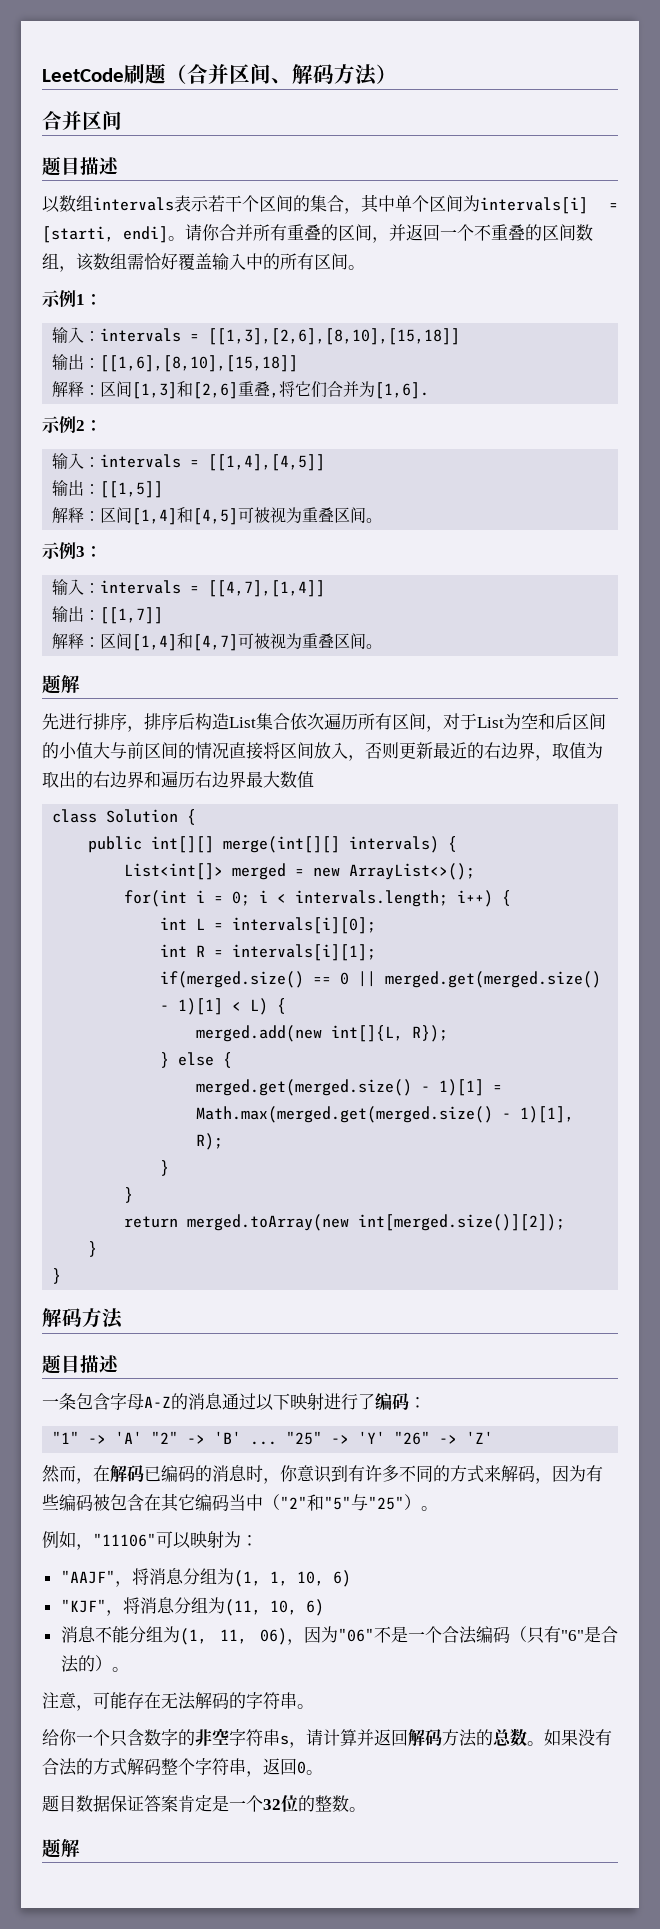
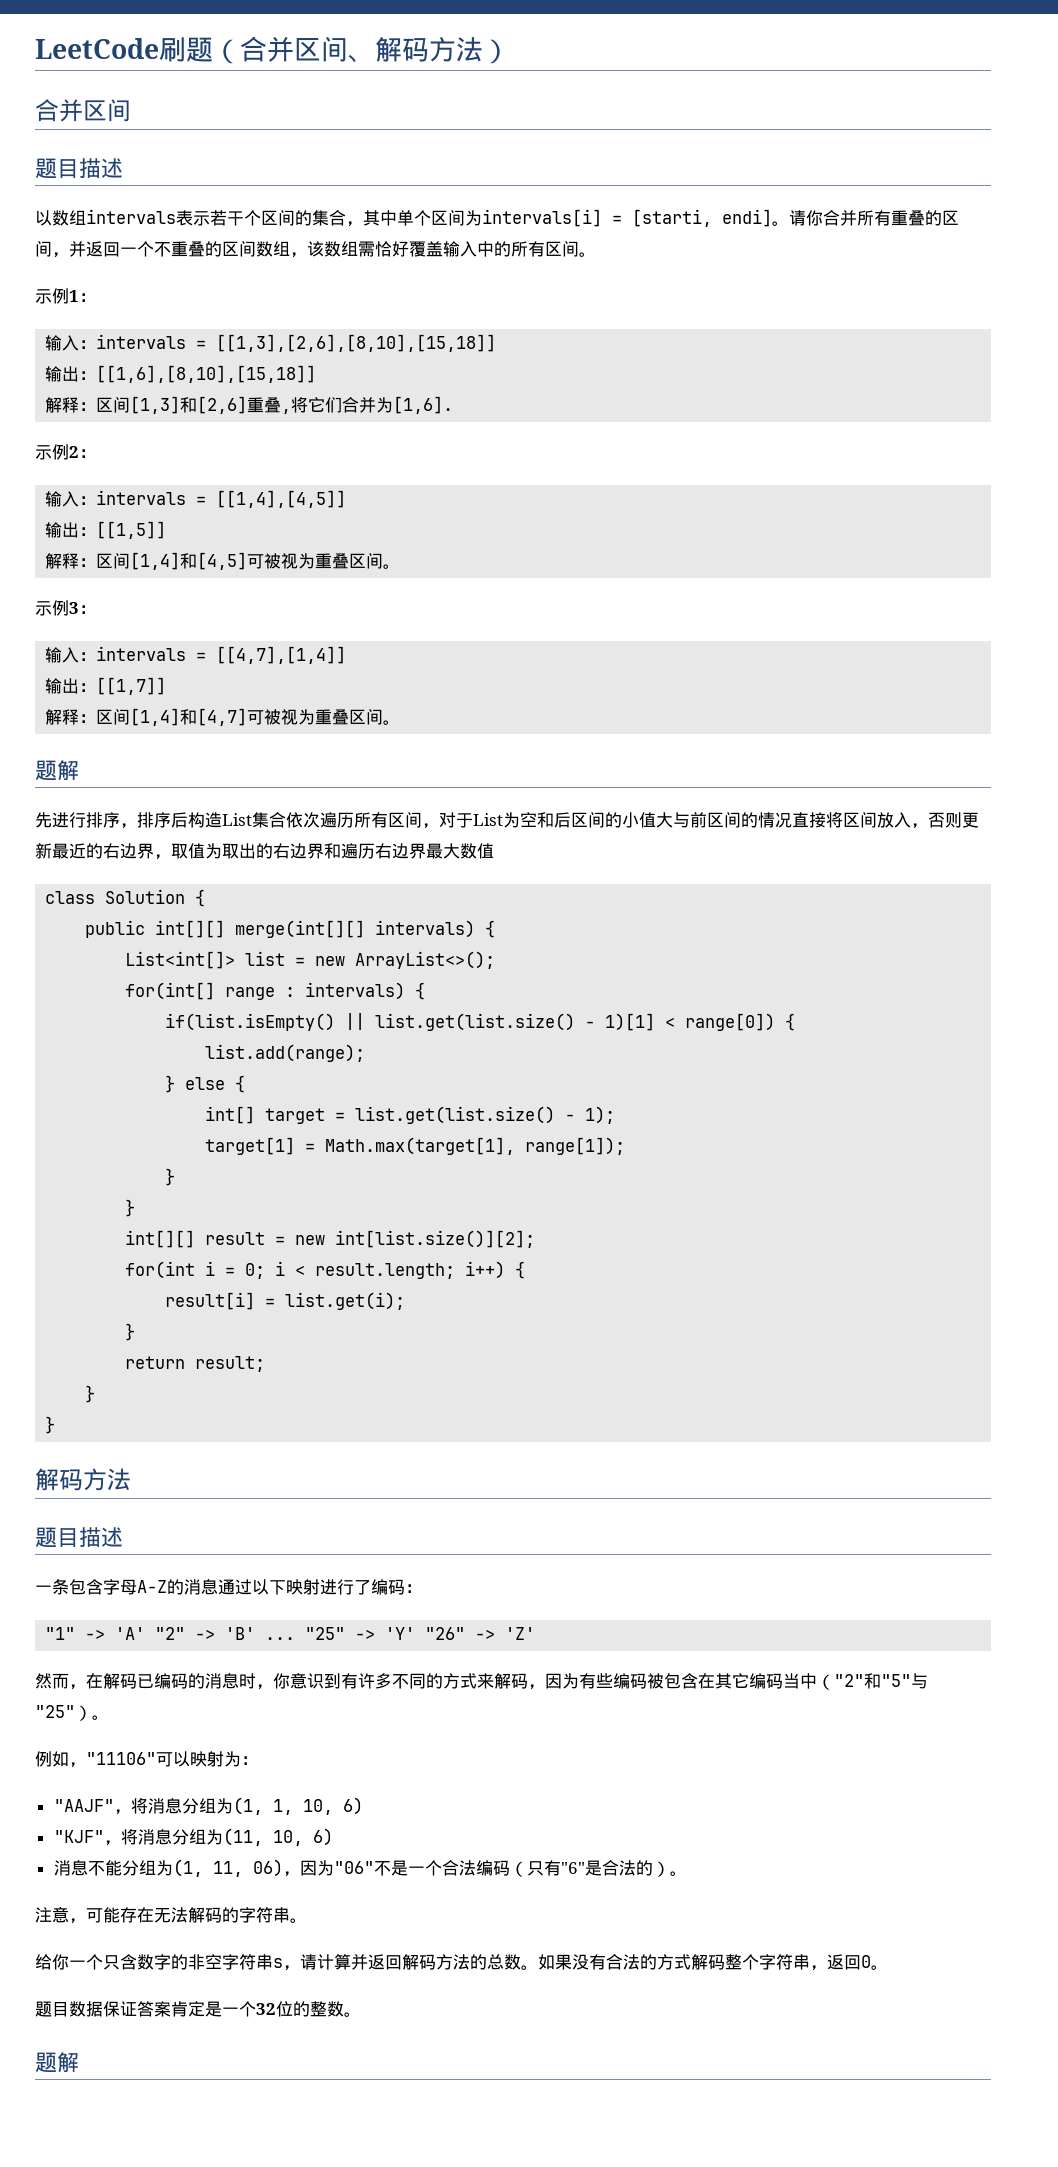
- List<int[]> merged = new ArrayList<>();
+ List<int[]> list = new ArrayList<>();
+ for(int[] range : intervals) {
+ if(list.isEmpty() || list.get(list.size() - 1)[1] < range[0]) {
+ list.add(range);
+ } else {
+ int[] target = list.get(list.size() - 1);
+ target[1] = Math.max(target[1], range[1]);
+ }
+ }
+ int[][] result = new int[list.size()][2];
- for(int i = 0; i < intervals.length; i++) {
+ for(int i = 0; i < result.length; i++) {
- int L = intervals[i][0];
- int R = intervals[i][1];
- if(merged.size() == 0 || merged.get(merged.size() - 1)[1] < L) {
- merged.add(new int[]{L, R});
- } else {
- merged.get(merged.size() - 1)[1] = Math.max(merged.get(merged.size() - 1)[1], R);
- }
+ result[i] = list.get(i);
- return merged.toArray(new int[merged.size()][2]);
+ return result;

